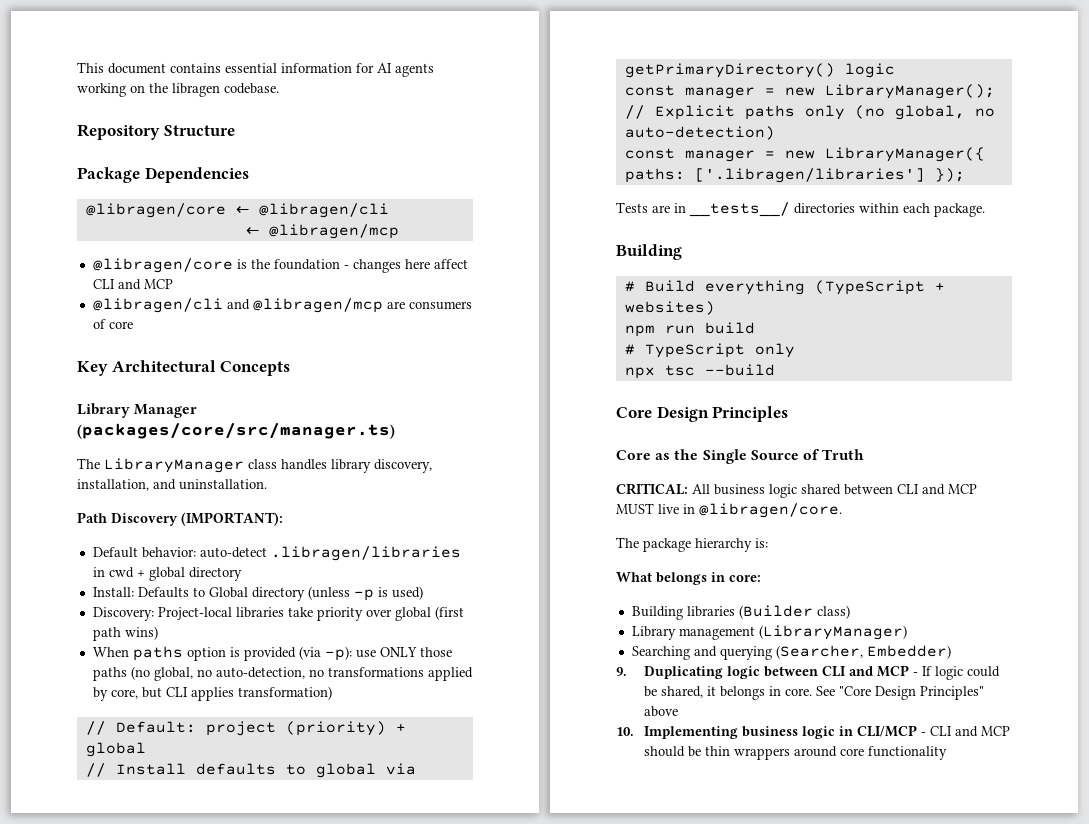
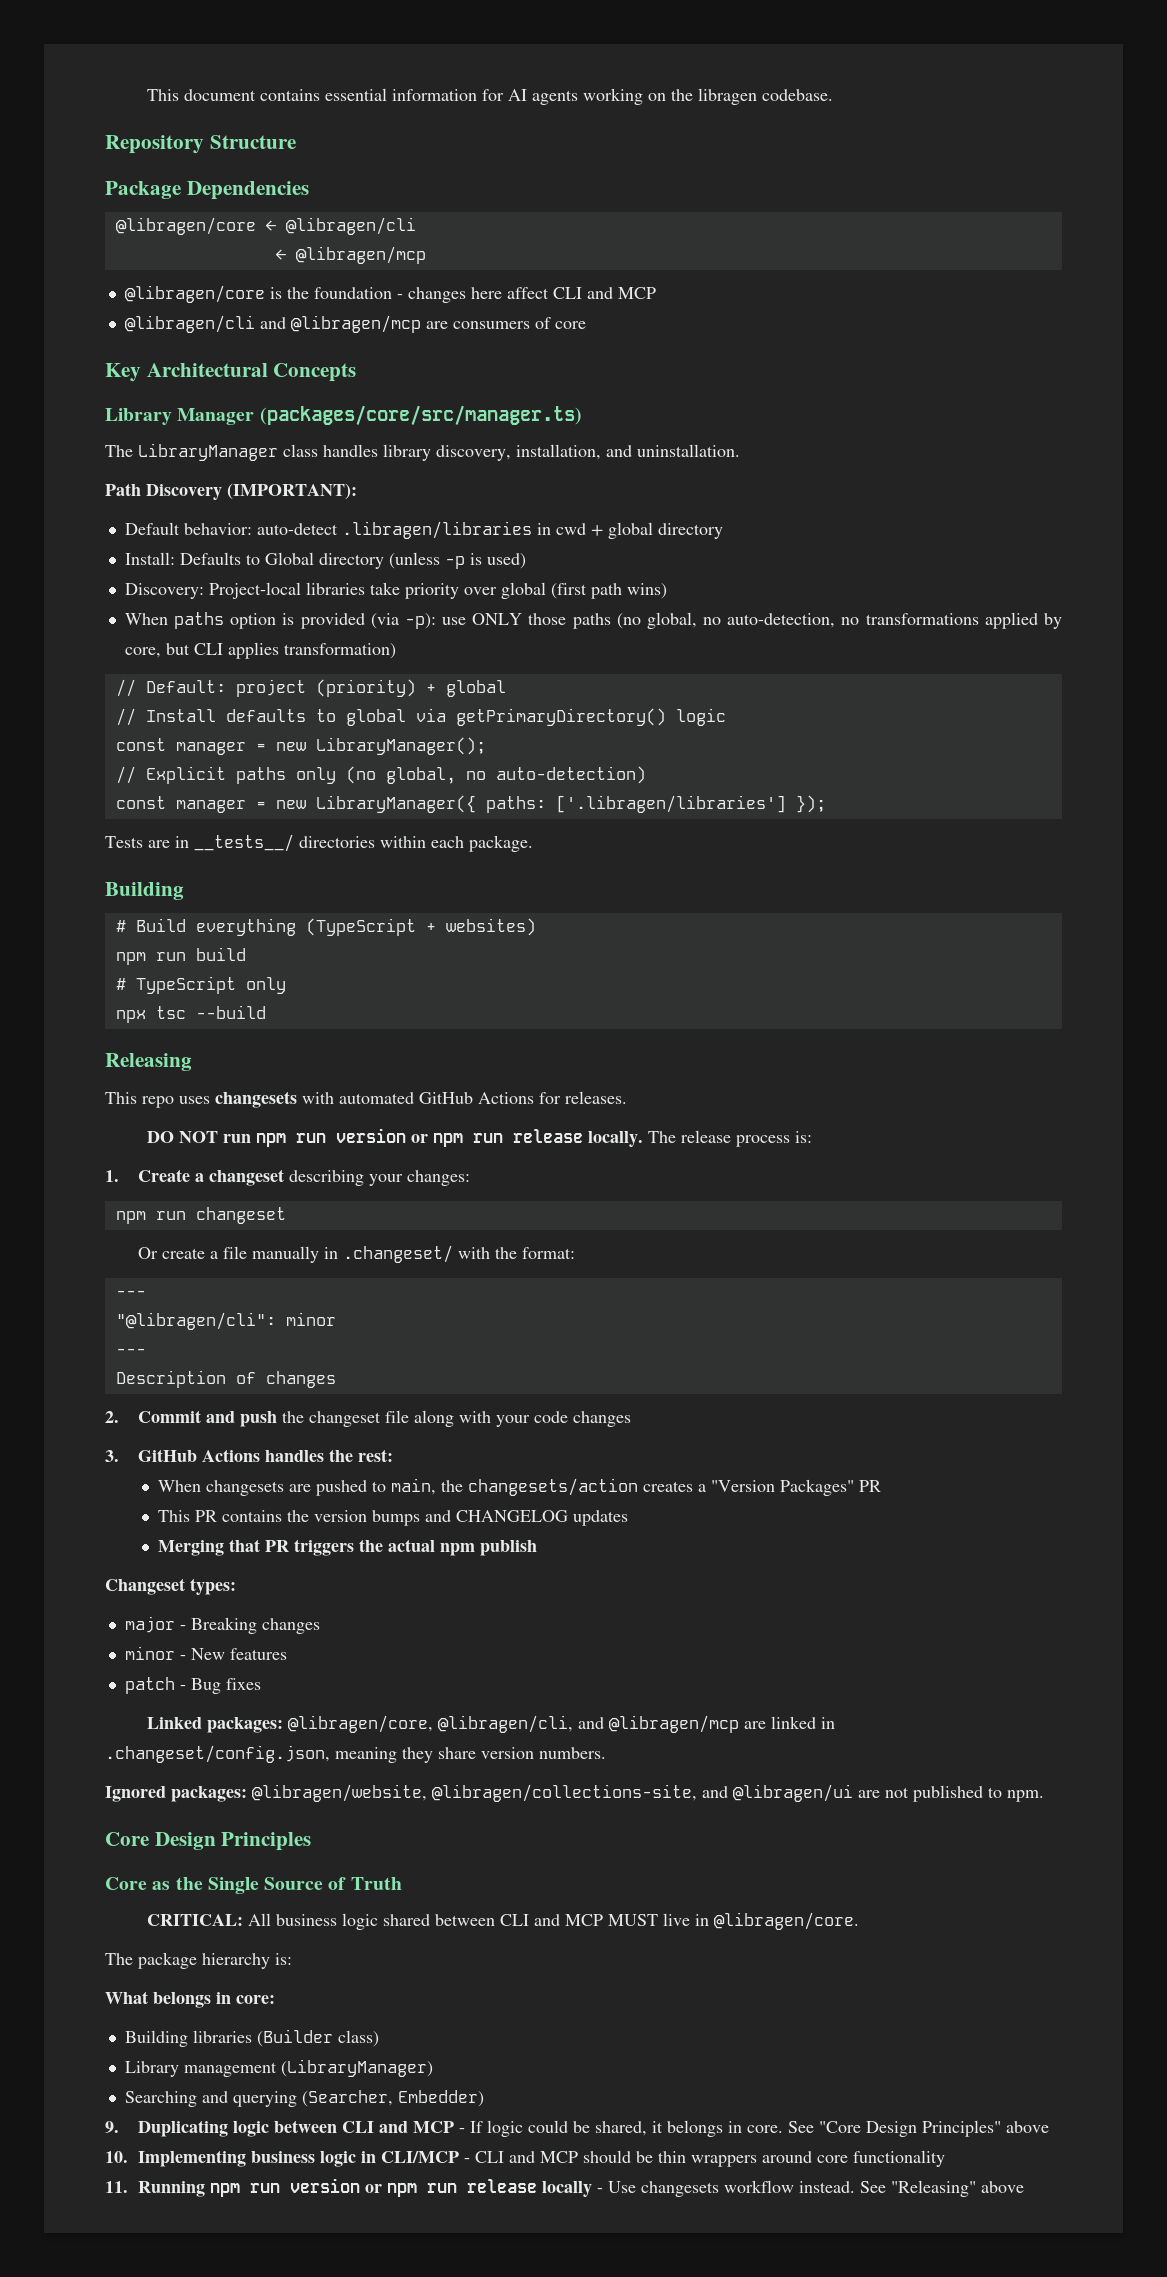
+ Releasing
+ This repo uses changesets with automated GitHub Actions for releases.
+ DO NOT run npm run version or npm run release locally. The release process is:
+ 1. Create a changeset describing your changes:
+ npm run changeset
+ Or create a file manually in .changeset/ with the format:
+ ---
+ "@libragen/cli": minor
+ ---
+ Description of changes
+ 2. Commit and push the changeset file along with your code changes
+ 3. GitHub Actions handles the rest:
+ When changesets are pushed to main, the changesets/action creates a "Version Packages" PR
+ This PR contains the version bumps and CHANGELOG updates
+ Merging that PR triggers the actual npm publish
+ Changeset types:
+ major - Breaking changes
+ minor - New features
+ patch - Bug fixes
+ Linked packages: @libragen/core, @libragen/cli, and @libragen/mcp are linked in .changeset/config.json, meaning they share version numbers.
+ Ignored packages: @libragen/website, @libragen/collections-site, and @libragen/ui are not published to npm.
+ 11. Running npm run version or npm run release locally - Use changesets workflow instead. See "Releasing" above

